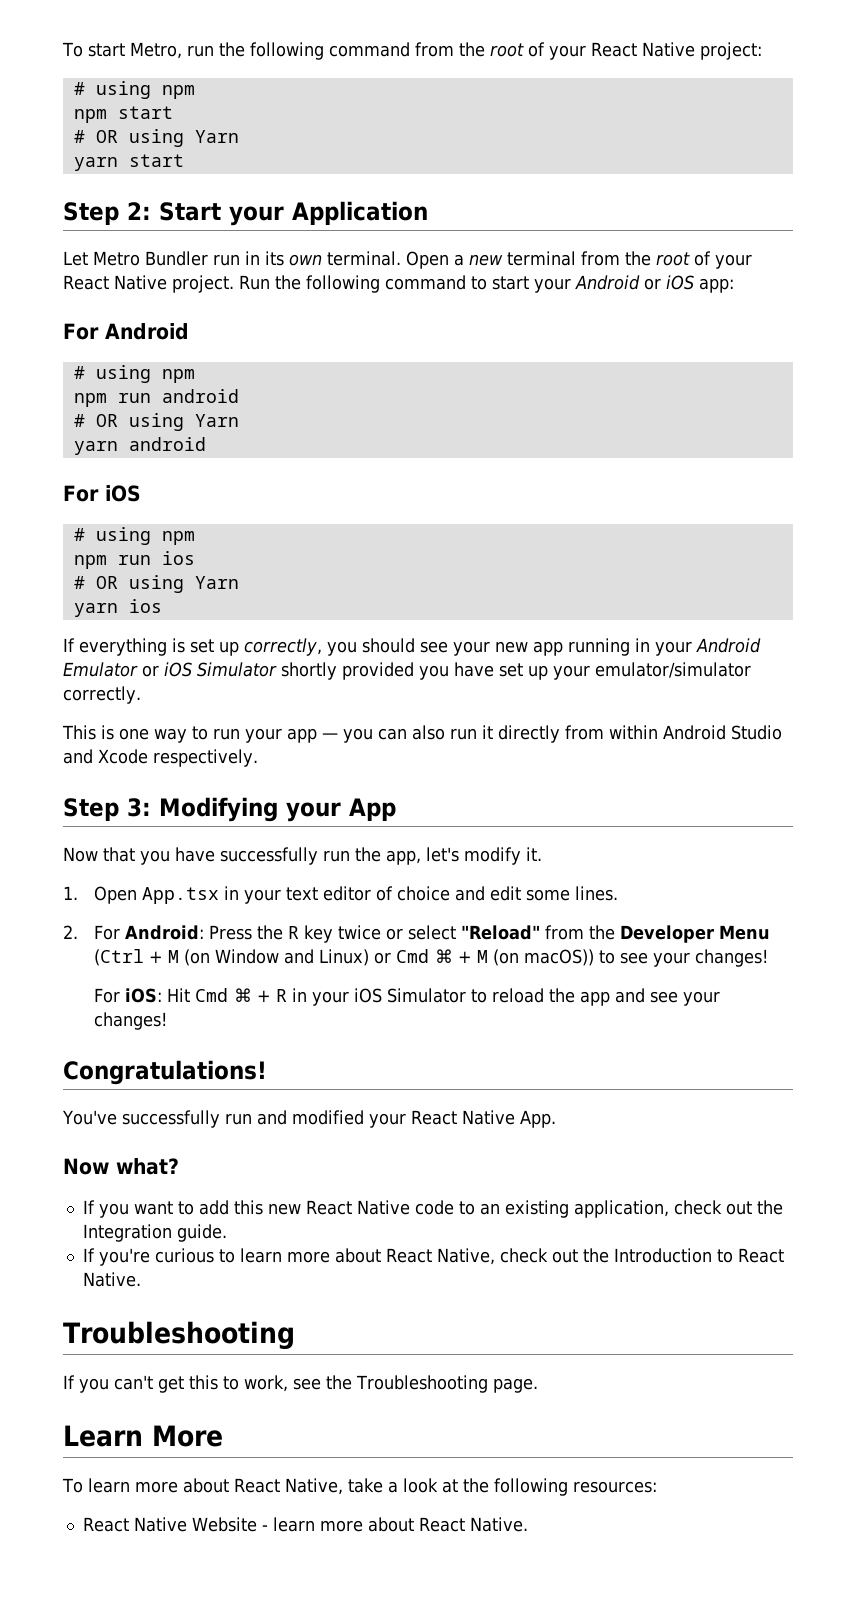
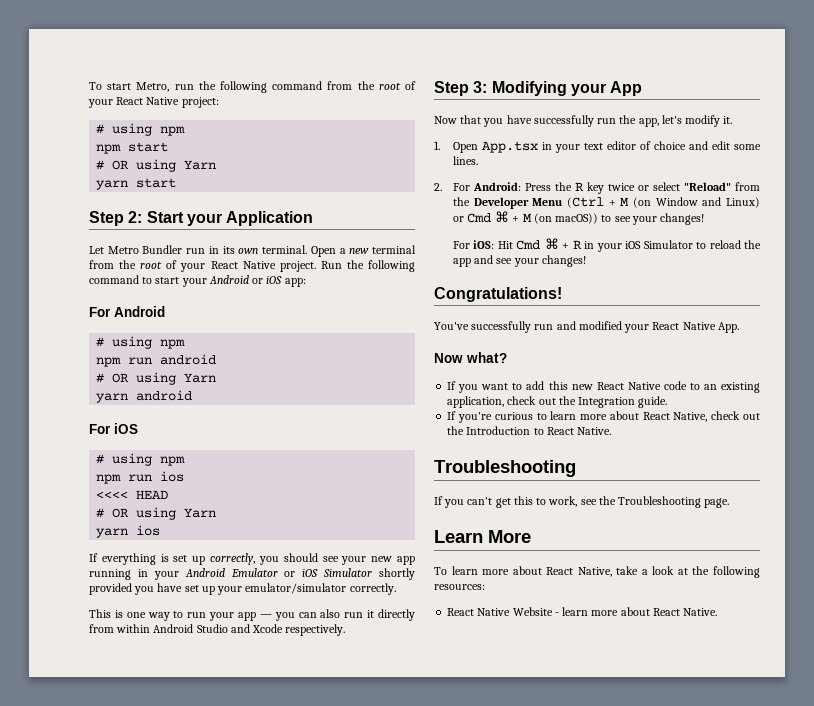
+ <<<< HEAD

